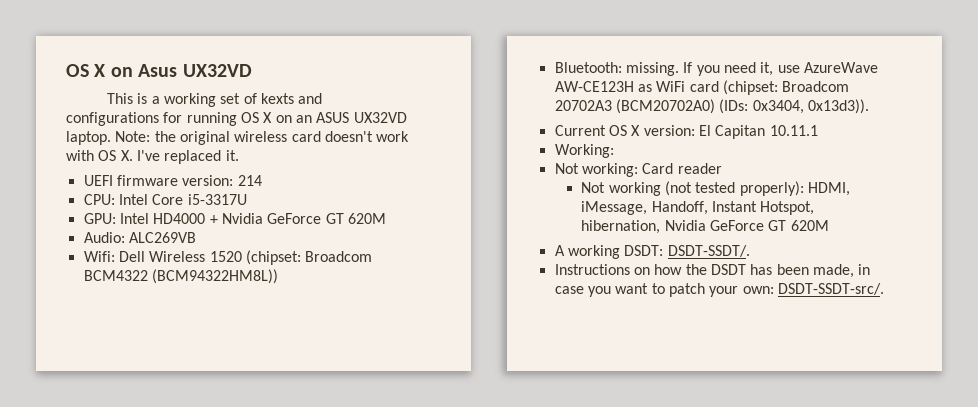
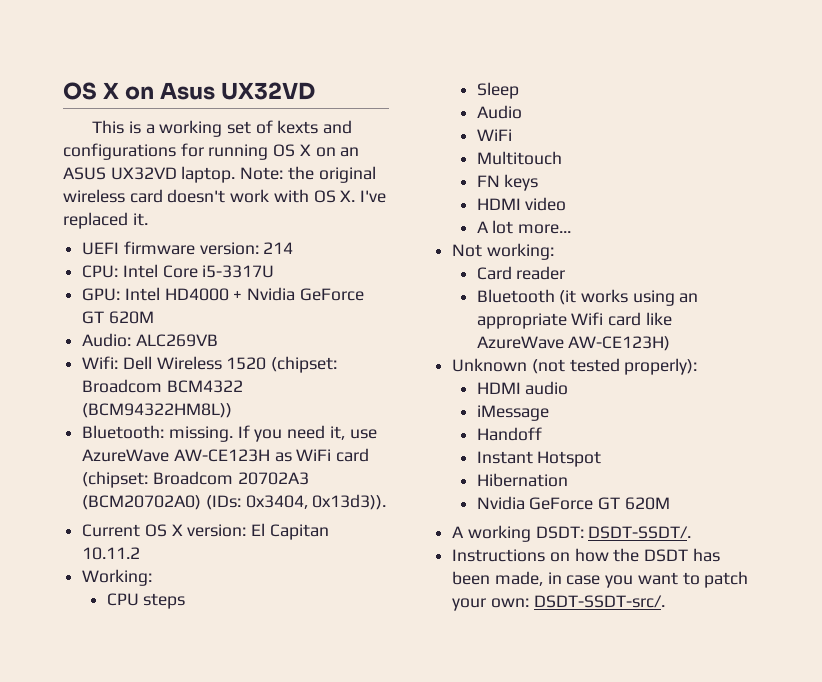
- Current OS X version: El Capitan 10.11.1
+ Current OS X version: El Capitan 10.11.2
+ CPU steps
+ Sleep
+ Audio
+ WiFi
+ Multitouch
+ FN keys
+ HDMI video
+ A lot more...
- Not working: Card reader
+ Not working:
+ Card reader
- Not working (not tested properly): HDMI, iMessage, Handoff, Instant Hotspot, hibernation, Nvidia GeForce GT 620M
+ Bluetooth (it works using an appropriate Wifi card like AzureWave AW-CE123H)
+ Unknown (not tested properly):
+ HDMI audio
+ iMessage
+ Handoff
+ Instant Hotspot
+ Hibernation
+ Nvidia GeForce GT 620M

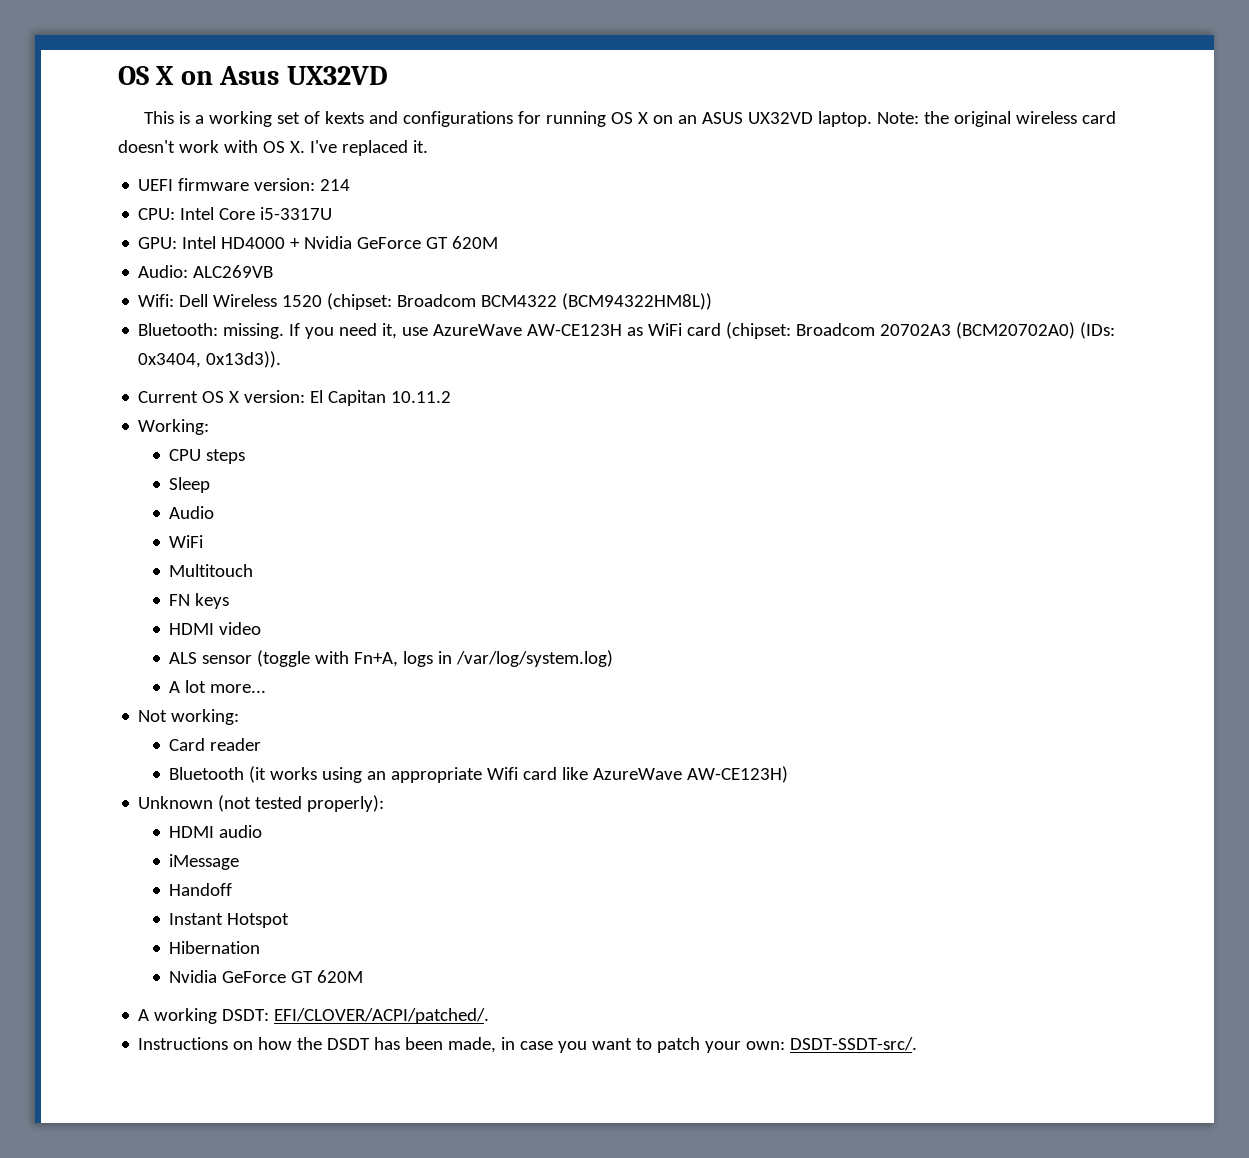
+ ALS sensor (toggle with Fn+A, logs in /var/log/system.log)
- A working DSDT: DSDT-SSDT/.
+ A working DSDT: EFI/CLOVER/ACPI/patched/.

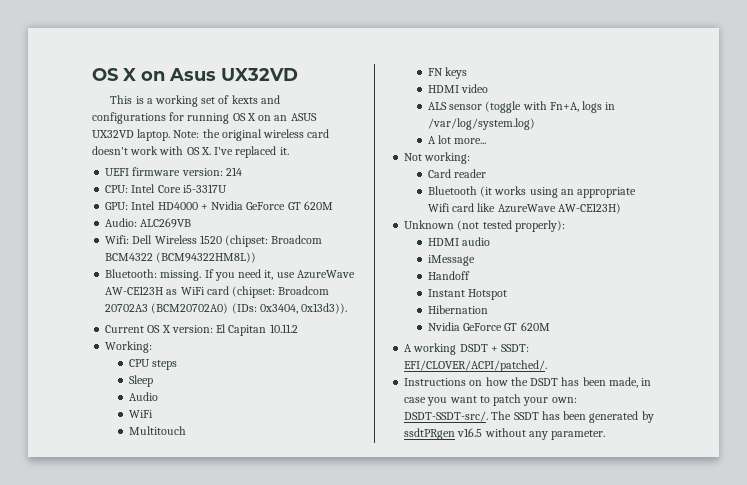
- A working DSDT: EFI/CLOVER/ACPI/patched/.
+ A working DSDT + SSDT: EFI/CLOVER/ACPI/patched/.
+ The SSDT has been generated by ssdtPRgen v16.5 without any parameter.

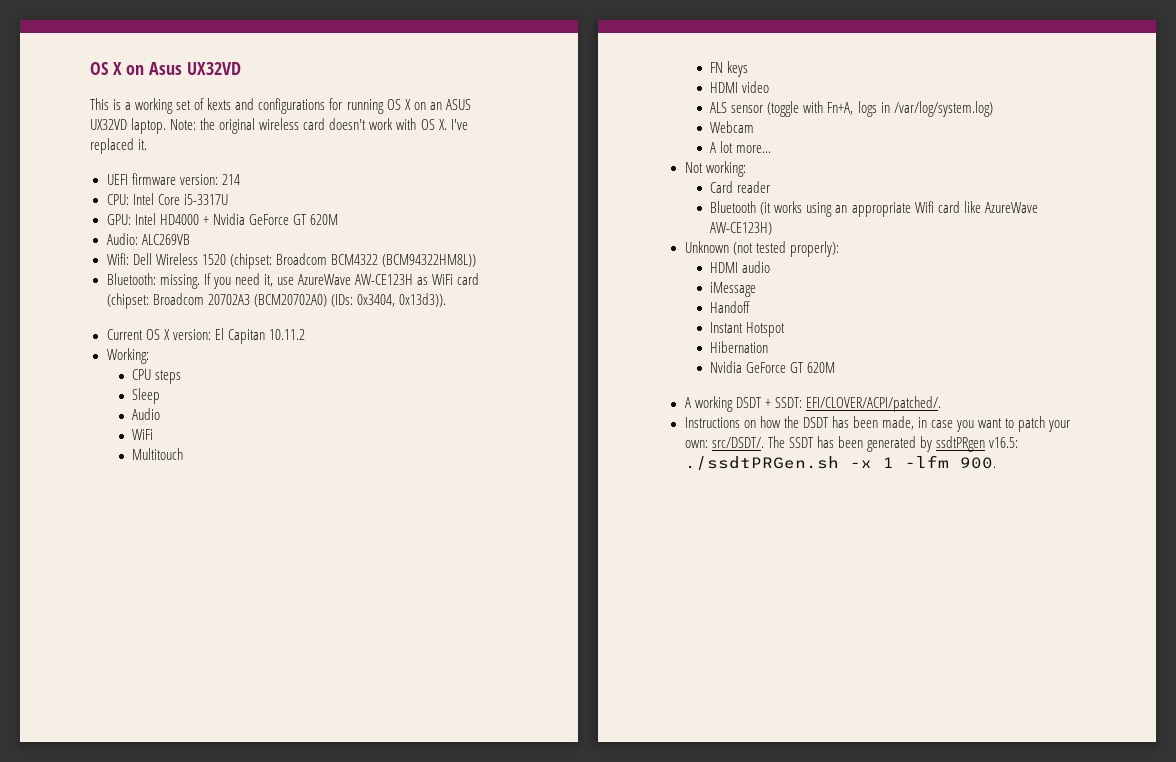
+ Webcam
- Instructions on how the DSDT has been made, in case you want to patch your own: DSDT-SSDT-src/.
+ Instructions on how the DSDT has been made, in case you want to patch your own: src/DSDT/.
- The SSDT has been generated by ssdtPRgen v16.5 without any parameter.
+ The SSDT has been generated by ssdtPRgen v16.5: ./ssdtPRGen.sh -x 1 -lfm 900.

